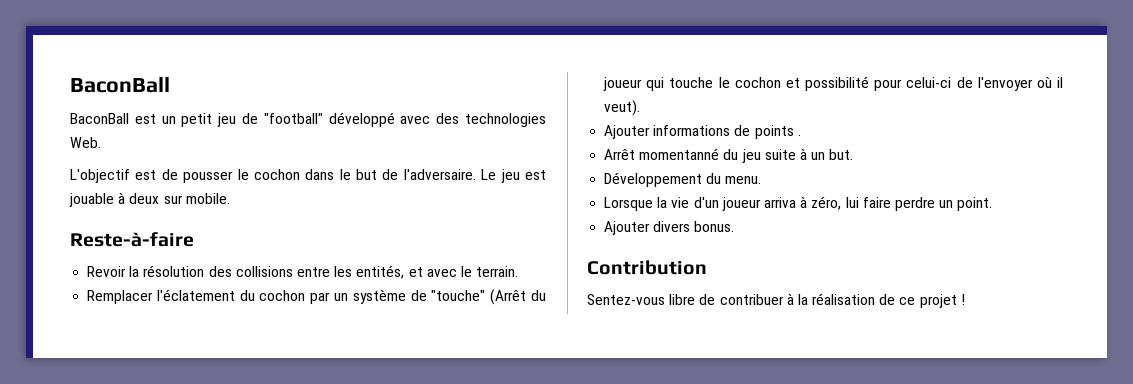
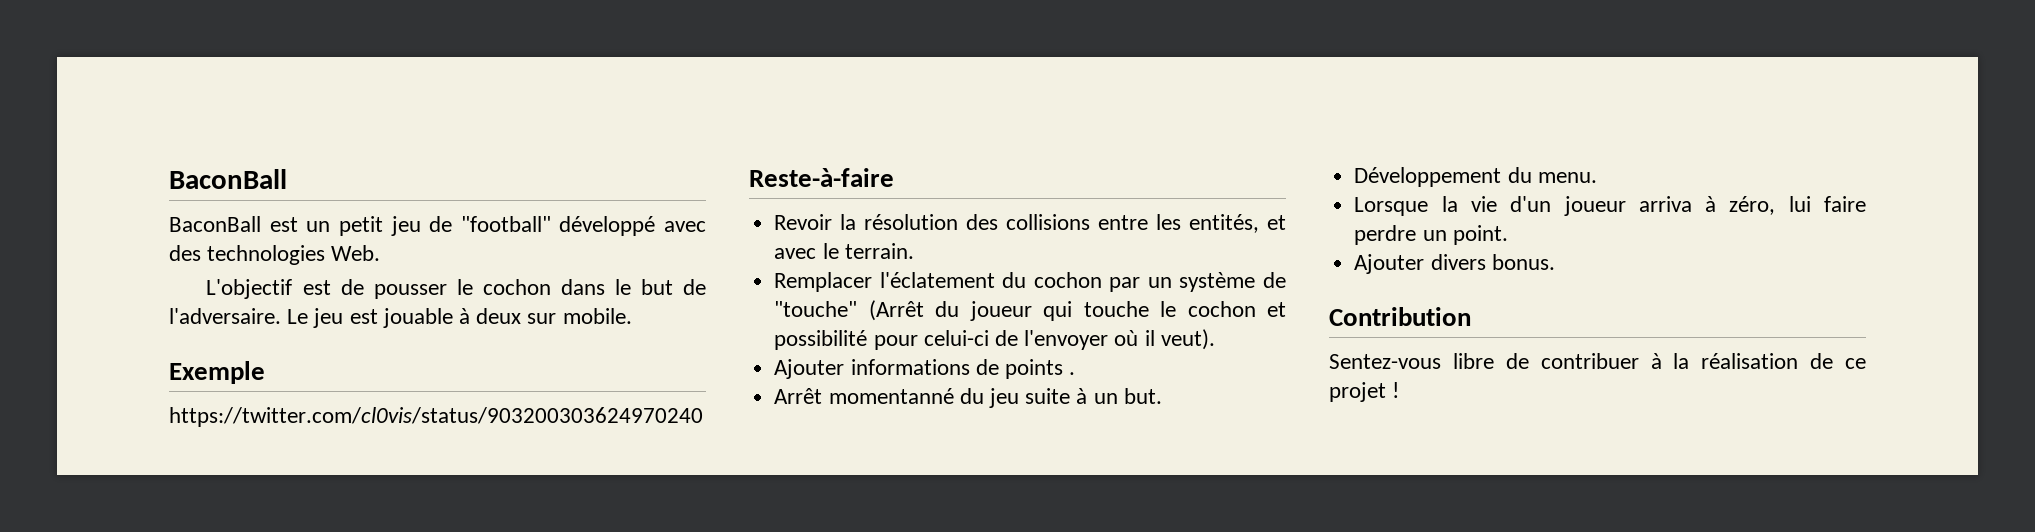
+ Exemple
+ https://twitter.com/cl0vis/status/903200303624970240

